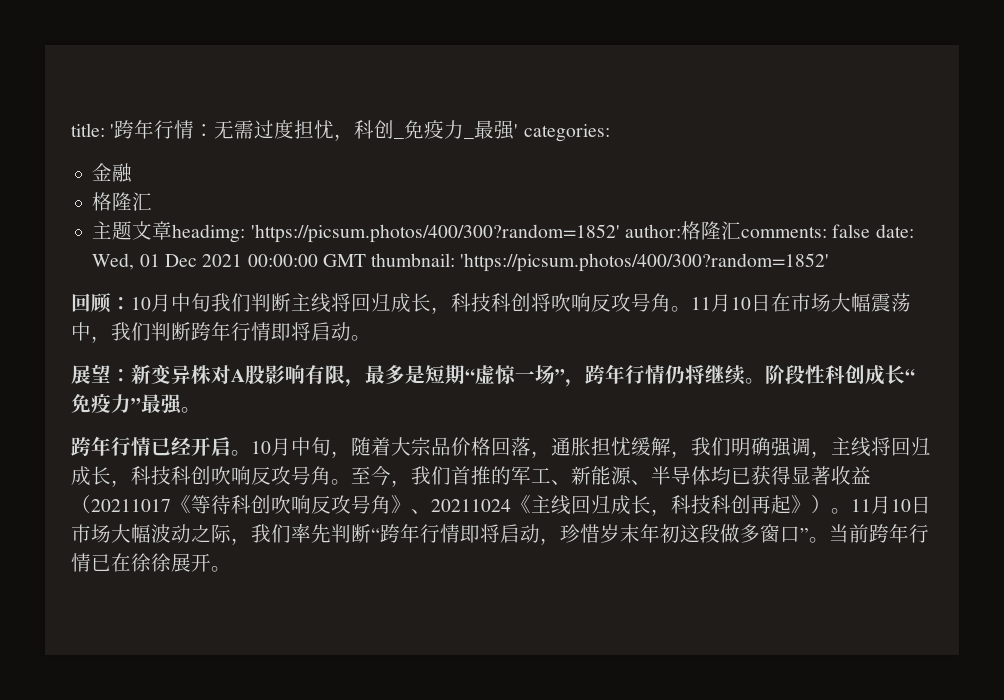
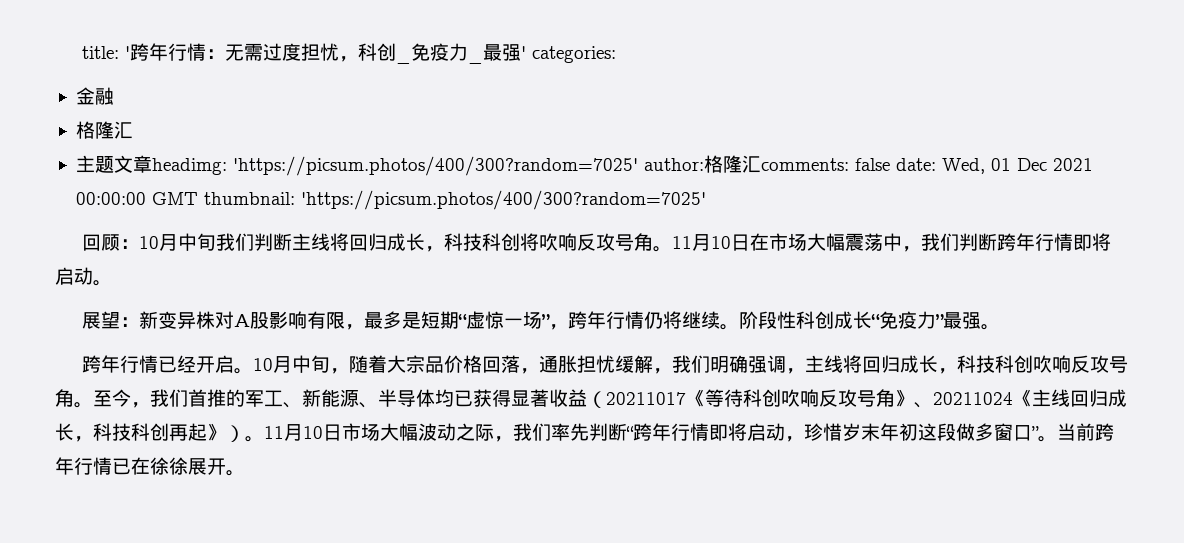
- 主题文章headimg: 'https://picsum.photos/400/300?random=1852' author:格隆汇comments: false date: Wed, 01 Dec 2021 00:00:00 GMT thumbnail: 'https://picsum.photos/400/300?random=1852'
+ 主题文章headimg: 'https://picsum.photos/400/300?random=7025' author:格隆汇comments: false date: Wed, 01 Dec 2021 00:00:00 GMT thumbnail: 'https://picsum.photos/400/300?random=7025'

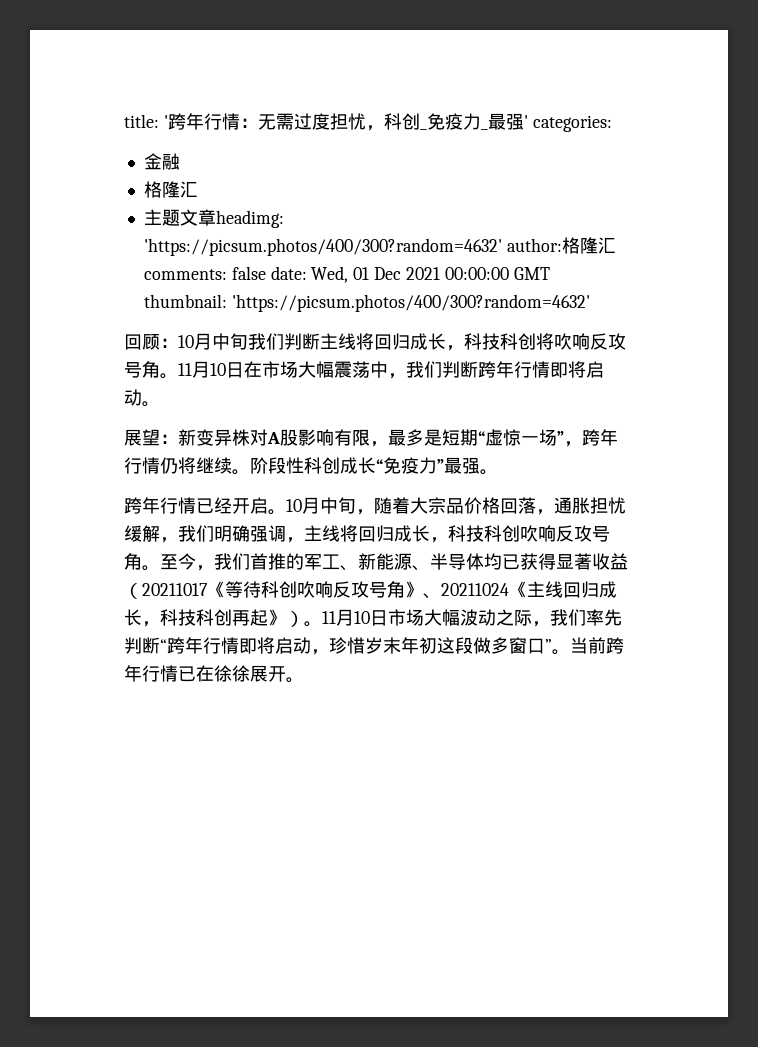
- 主题文章headimg: 'https://picsum.photos/400/300?random=7025' author:格隆汇comments: false date: Wed, 01 Dec 2021 00:00:00 GMT thumbnail: 'https://picsum.photos/400/300?random=7025'
+ 主题文章headimg: 'https://picsum.photos/400/300?random=4632' author:格隆汇comments: false date: Wed, 01 Dec 2021 00:00:00 GMT thumbnail: 'https://picsum.photos/400/300?random=4632'

